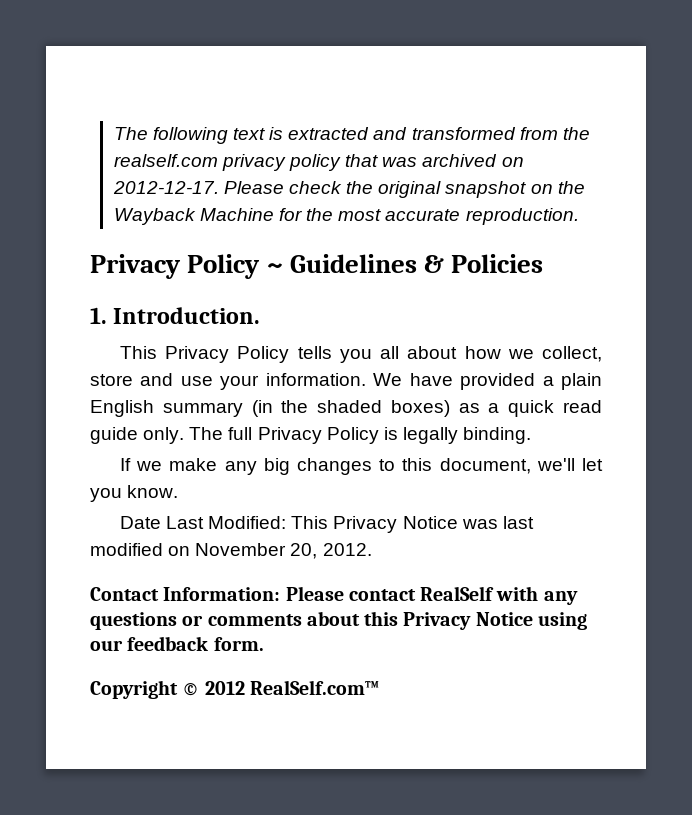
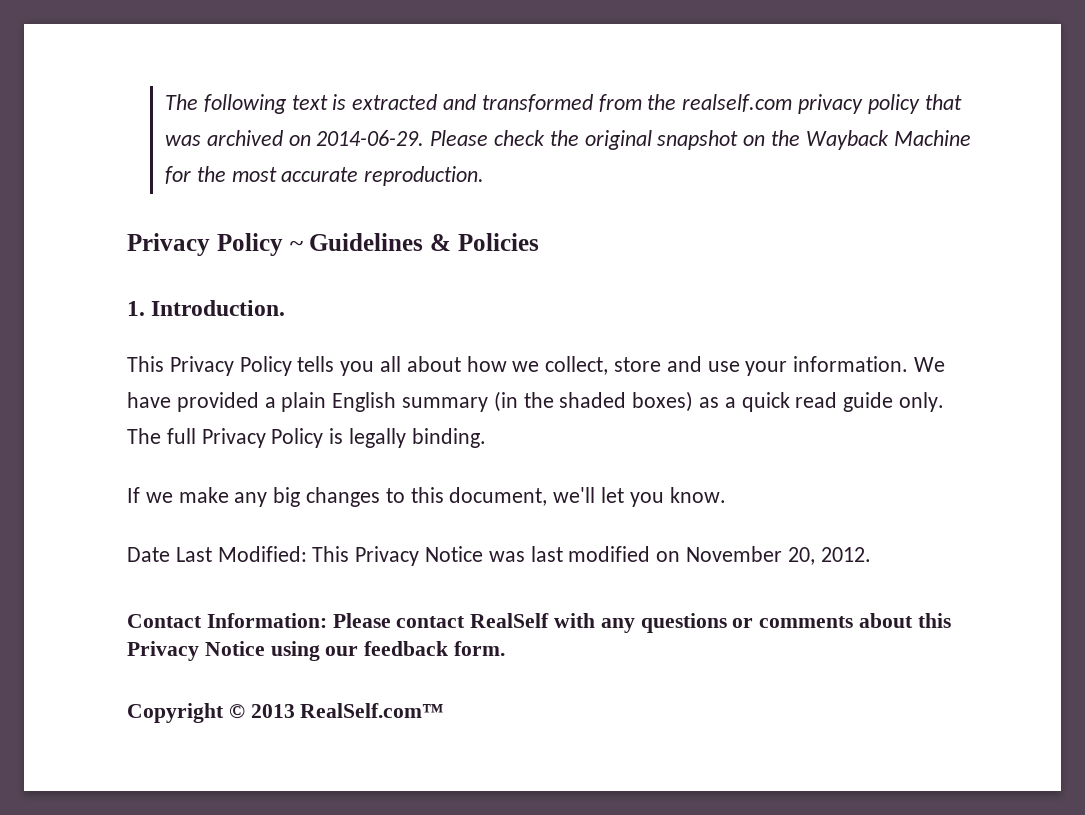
- The following text is extracted and transformed from the realself.com privacy policy that was archived on 2012-12-17.
+ The following text is extracted and transformed from the realself.com privacy policy that was archived on 2014-06-29.
- Copyright © 2012 RealSelf.com™
+ Copyright © 2013 RealSelf.com™

